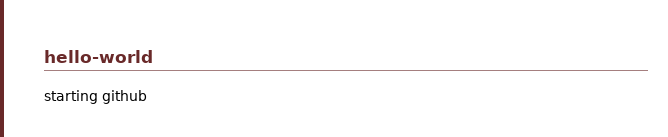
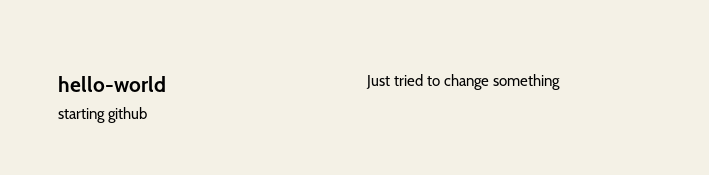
+ Just tried to change something

